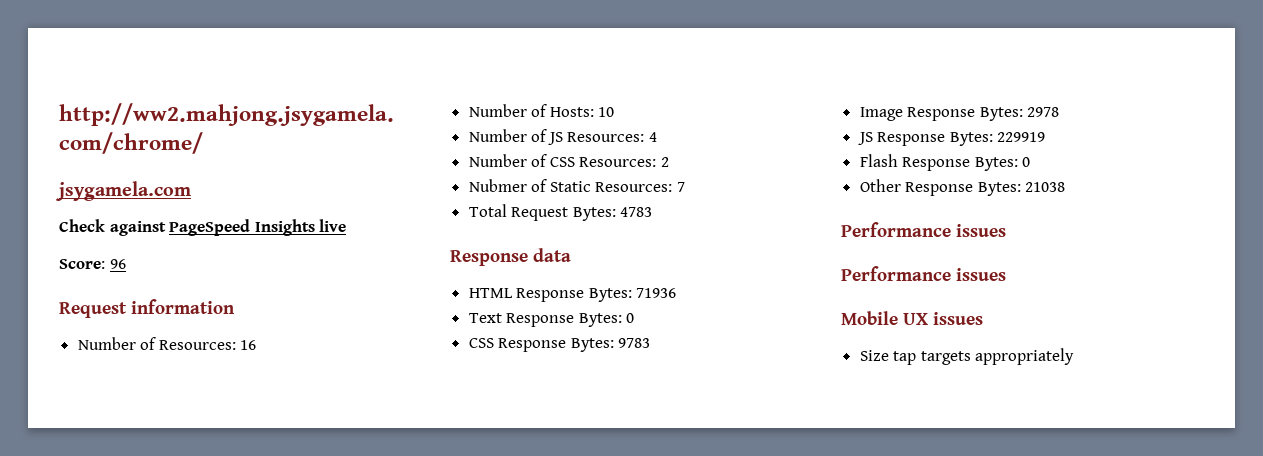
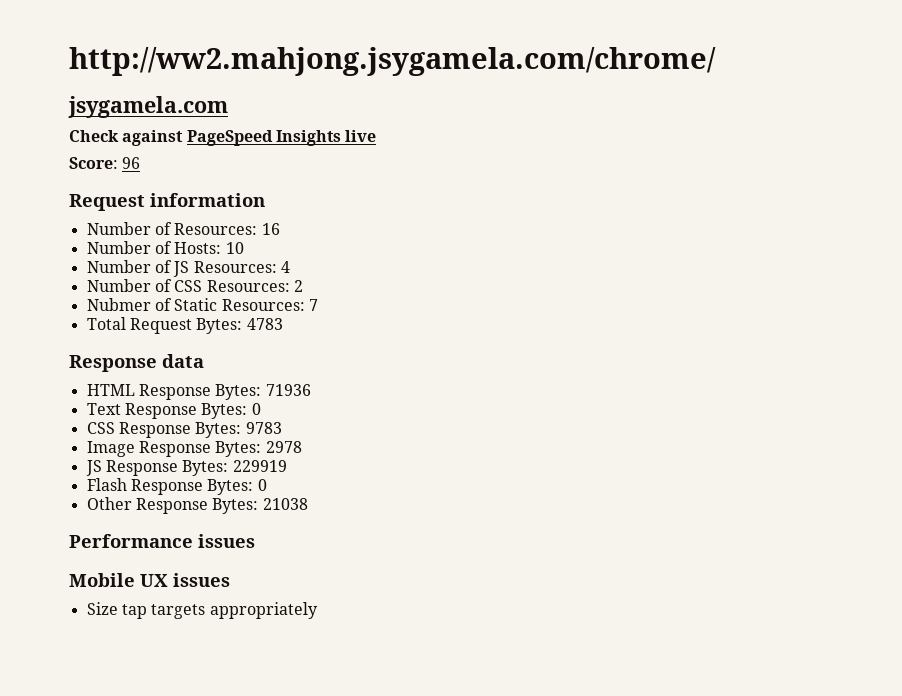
  Other Response Bytes: 21038
- Performance issues

